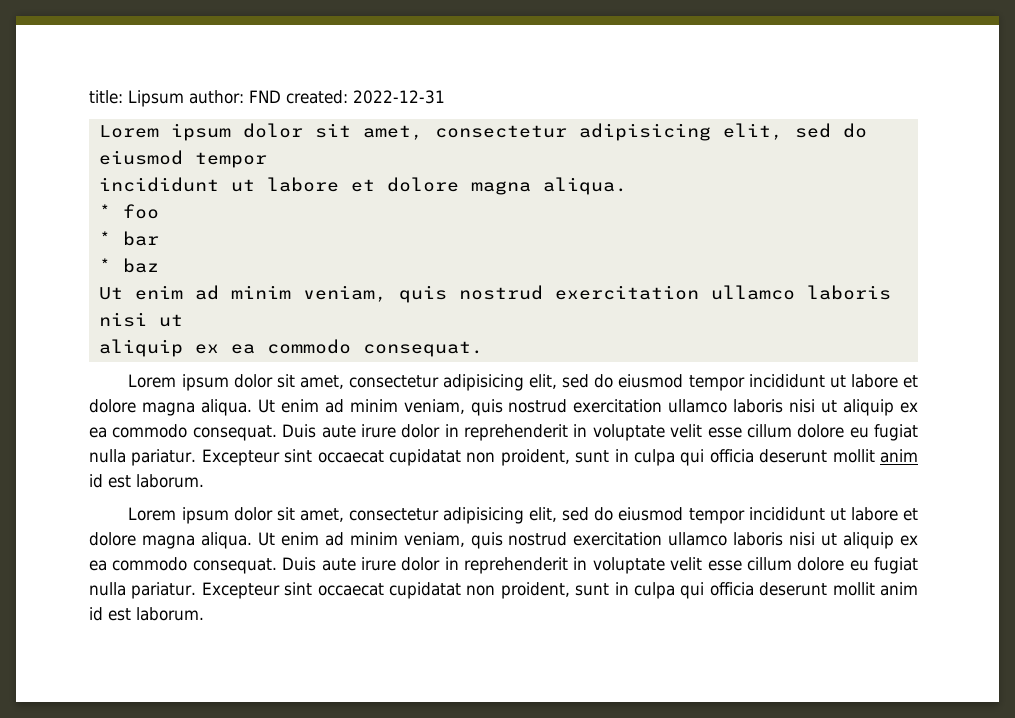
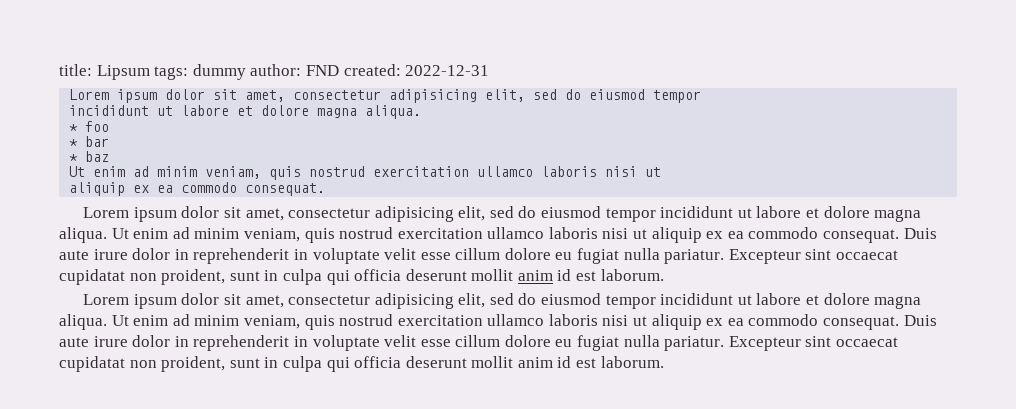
- title: Lipsum author: FND created: 2022-12-31
+ title: Lipsum tags: dummy author: FND created: 2022-12-31

